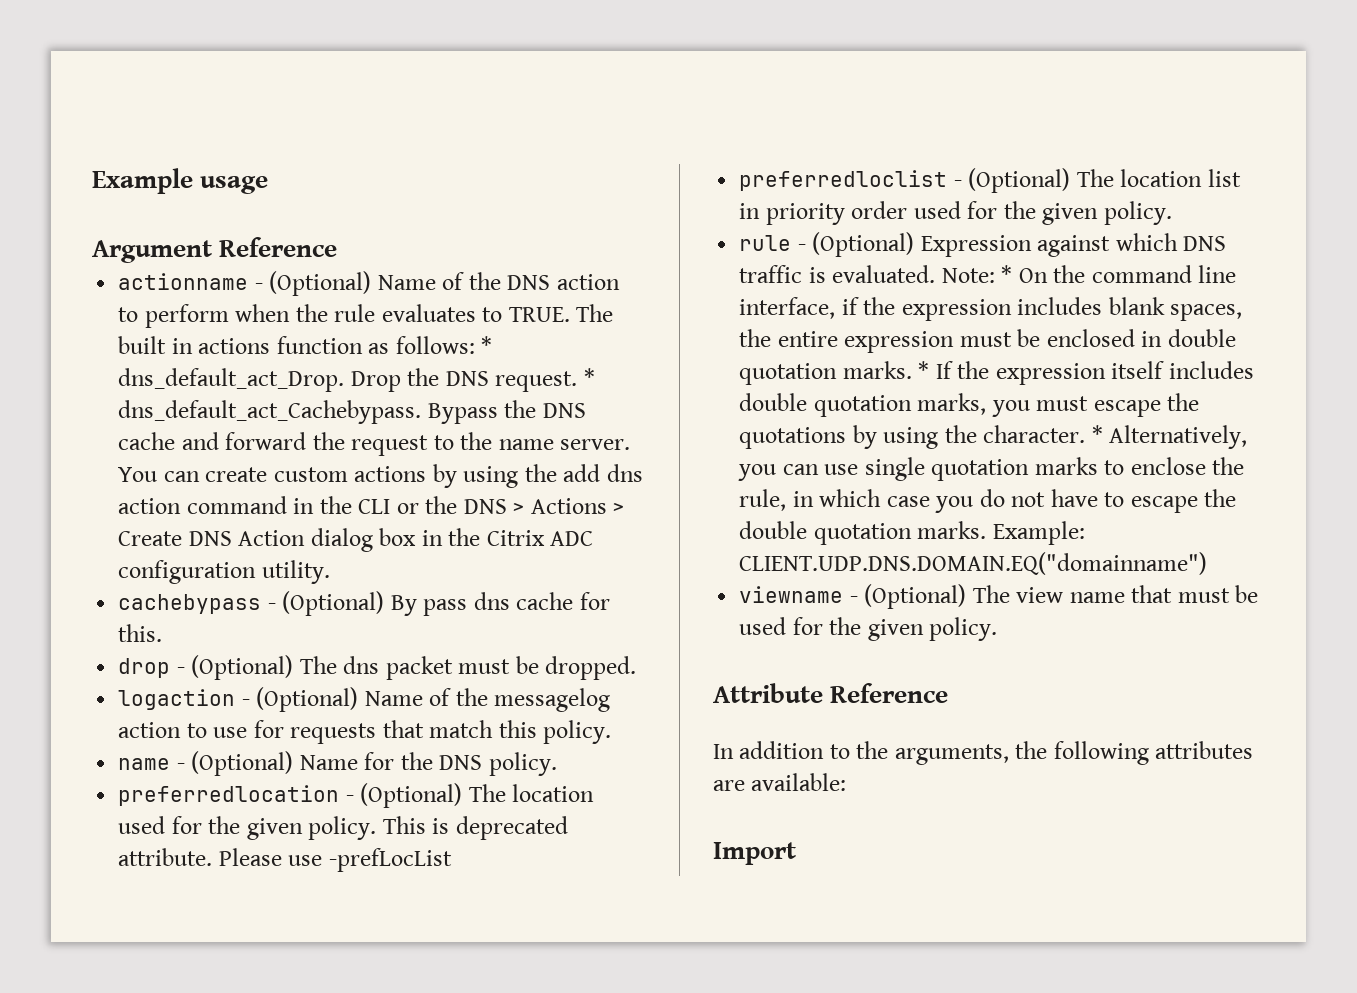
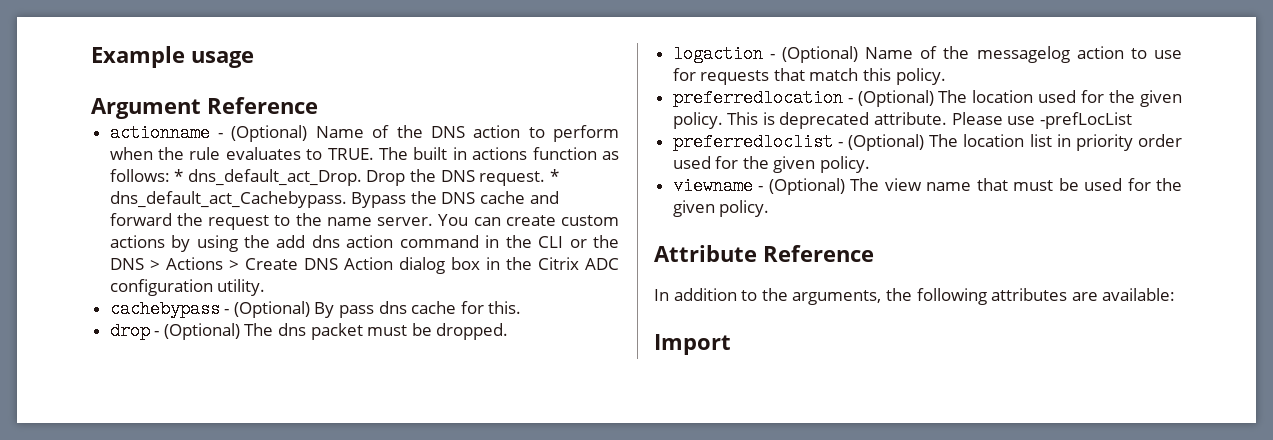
- name - (Optional) Name for the DNS policy.
- rule - (Optional) Expression against which DNS traffic is evaluated. Note: * On the command line interface, if the expression includes blank spaces, the entire expression must be enclosed in double quotation marks. * If the expression itself includes double quotation marks, you must escape the quotations by using the character. * Alternatively, you can use single quotation marks to enclose the rule, in which case you do not have to escape the double quotation marks. Example: CLIENT.UDP.DNS.DOMAIN.EQ("domainname")

